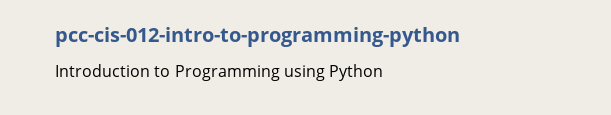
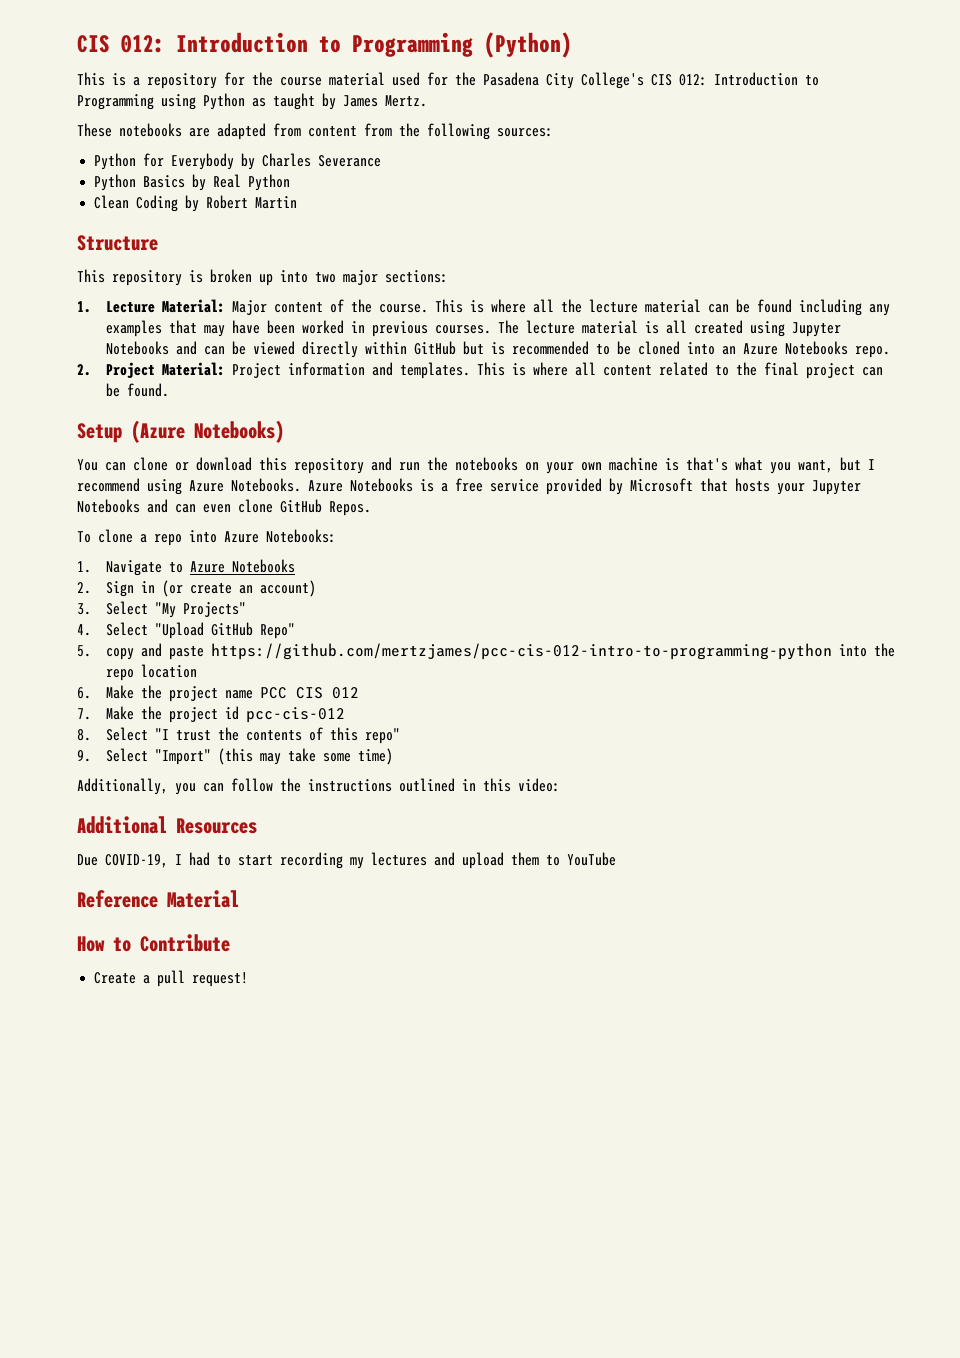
- pcc-cis-012-intro-to-programming-python
- Introduction to Programming using Python
+ CIS 012: Introduction to Programming (Python)
+ This is a repository for the course material used for the Pasadena City College's CIS 012: Introduction to Programming using Python as taught by James Mertz.
+ These notebooks are adapted from content from the following sources:
+ Python for Everybody by Charles Severance
+ Python Basics by Real Python
+ Clean Coding by Robert Martin
+ Structure
+ This repository is broken up into two major sections:
+ 1. Lecture Material: Major content of the course. This is where all the lecture material can be found including any examples that may have been worked in previous courses. The lecture material is all created using Jupyter Notebooks and can be viewed directly within GitHub but is recommended to be cloned into an Azure Notebooks repo.
+ 2. Project Material: Project information and templates. This is where all content related to the final project can be found.
+ Setup (Azure Notebooks)
+ You can clone or download this repository and run the notebooks on your own machine is that's what you want, but I recommend using Azure Notebooks. Azure Notebooks is a free service provided by Microsoft that hosts your Jupyter Notebooks and can even clone GitHub Repos.
+ To clone a repo into Azure Notebooks:
+ 1. Navigate to Azure Notebooks
+ 2. Sign in (or create an account)
+ 3. Select "My Projects"
+ 4. Select "Upload GitHub Repo"
+ 5. copy and paste https://github.com/mertzjames/pcc-cis-012-intro-to-programming-python into the repo location
+ 6. Make the project name PCC CIS 012
+ 7. Make the project id pcc-cis-012
+ 8. Select "I trust the contents of this repo"
+ 9. Select "Import" (this may take some time)
+ Additionally, you can follow the instructions outlined in this video:
+ Additional Resources
+ Due COVID-19, I had to start recording my lectures and upload them to YouTube
+ Reference Material
+ How to Contribute
+ Create a pull request!

